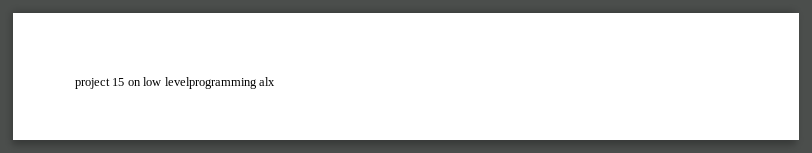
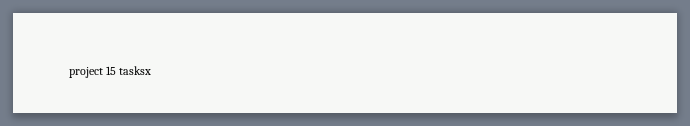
- project 15 on low levelprogramming alx
+ project 15 tasksx

